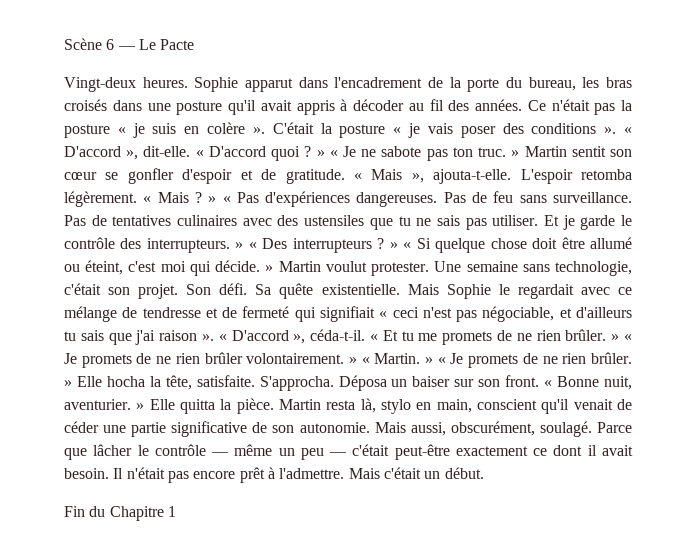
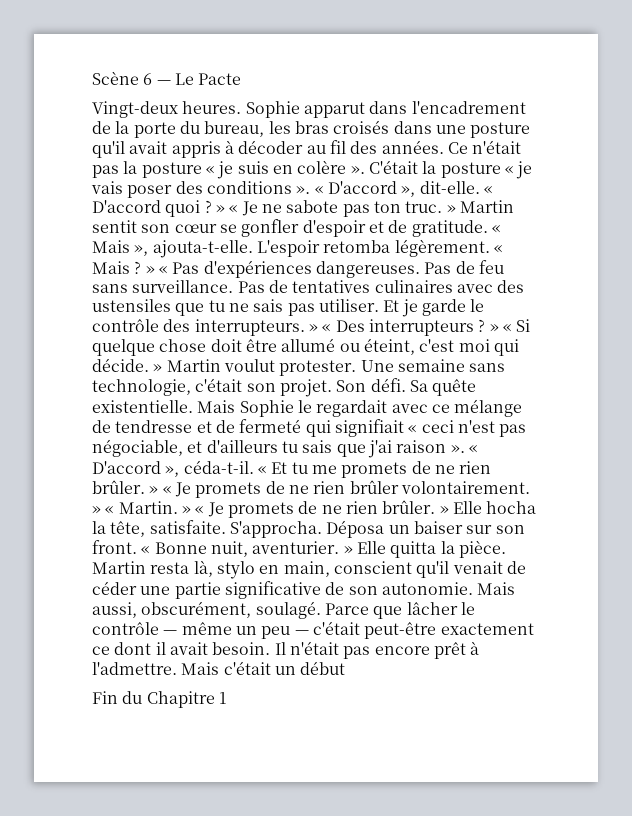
- Mais c'était un début.
+ Mais c'était un début

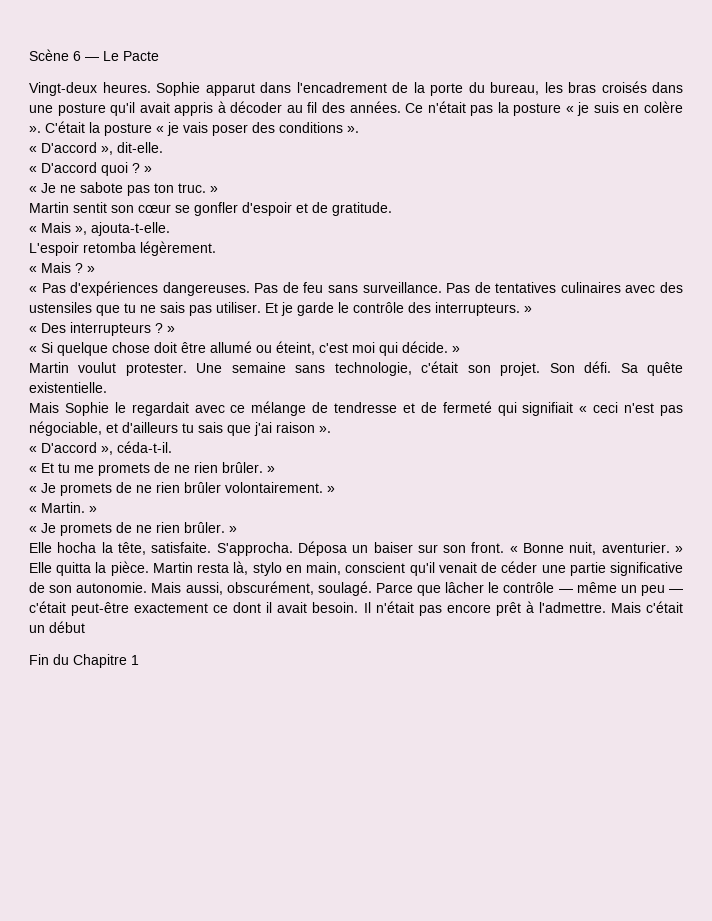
- C'était la posture « je vais poser des conditions ». « D'accord », dit-elle. « D'accord quoi ? » « Je ne sabote pas ton truc. » Martin sentit son cœur se gonfler d'espoir et de gratitude. « Mais », ajouta-t-elle. L'espoir retomba légèrement. « Mais ? » « Pas d'expériences dangereuses.
+ C'était la posture « je vais poser des conditions ».
+ « D'accord », dit-elle.
+ « D'accord quoi ? »
+ « Je ne sabote pas ton truc. »
+ Martin sentit son cœur se gonfler d'espoir et de gratitude.
+ « Mais », ajouta-t-elle.
+ L'espoir retomba légèrement.
+ « Mais ? »
+ « Pas d'expériences dangereuses.
- Et je garde le contrôle des interrupteurs. » « Des interrupteurs ? » « Si quelque chose doit être allumé ou éteint, c'est moi qui décide. » Martin voulut protester.
+ Et je garde le contrôle des interrupteurs. »
+ « Des interrupteurs ? »
+ « Si quelque chose doit être allumé ou éteint, c'est moi qui décide. »
+ Martin voulut protester.
- Sa quête existentielle. Mais Sophie le regardait avec ce mélange de tendresse et de fermeté qui signifiait « ceci n'est pas négociable, et d'ailleurs tu sais que j'ai raison ». « D'accord », céda-t-il. « Et tu me promets de ne rien brûler. » « Je promets de ne rien brûler volontairement. » « Martin. » « Je promets de ne rien brûler. » Elle hocha la tête, satisfaite.
+ Sa quête existentielle.
+ Mais Sophie le regardait avec ce mélange de tendresse et de fermeté qui signifiait « ceci n'est pas négociable, et d'ailleurs tu sais que j'ai raison ».
+ « D'accord », céda-t-il.
+ « Et tu me promets de ne rien brûler. »
+ « Je promets de ne rien brûler volontairement. »
+ « Martin. »
+ « Je promets de ne rien brûler. »
+ Elle hocha la tête, satisfaite.

